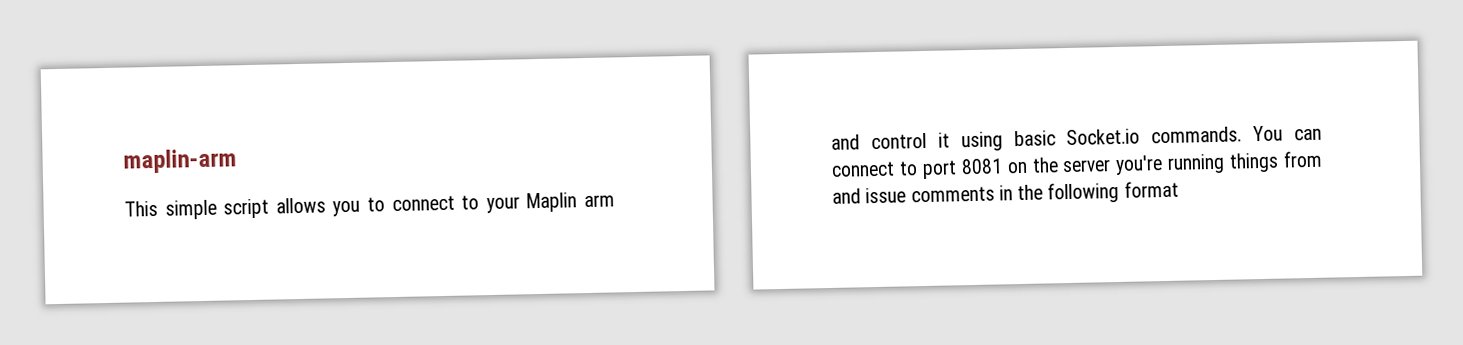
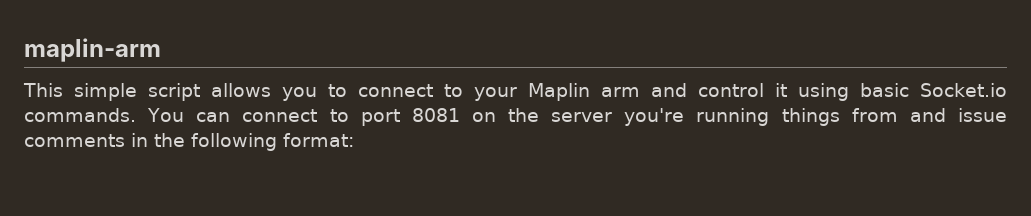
- You can connect to port 8081 on the server you're running things from and issue comments in the following format
+ You can connect to port 8081 on the server you're running things from and issue comments in the following format:

